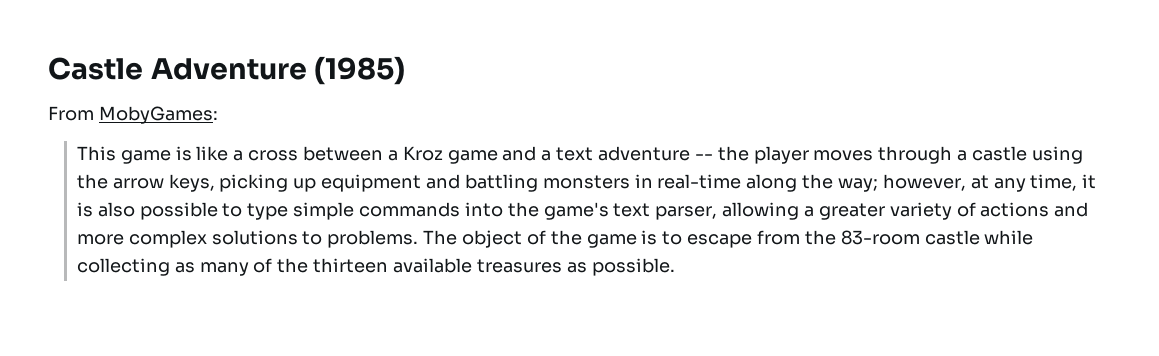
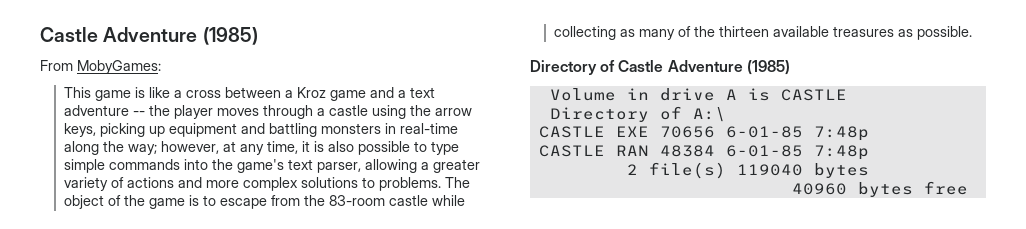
+ Directory of Castle Adventure (1985)
+ Volume in drive A is CASTLE
+ Directory of A:\
+ CASTLE EXE 70656 6-01-85 7:48p
+ CASTLE RAN 48384 6-01-85 7:48p
+ 2 file(s) 119040 bytes
+ 40960 bytes free

